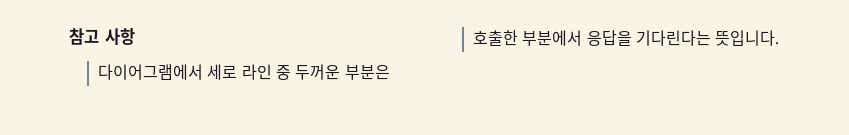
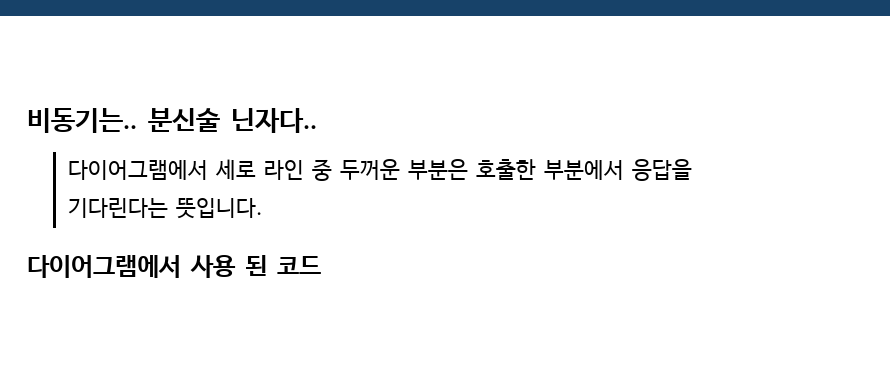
- 참고 사항
+ 비동기는.. 분신술 닌자다..
+ 다이어그램에서 사용 된 코드

